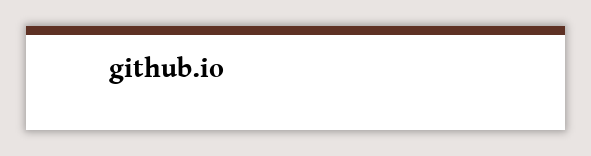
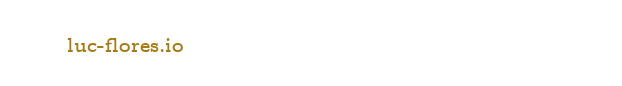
- github.io
+ luc-flores.io

